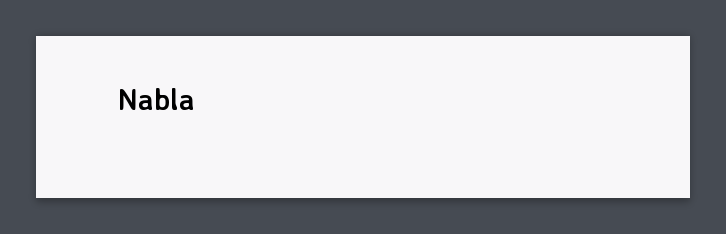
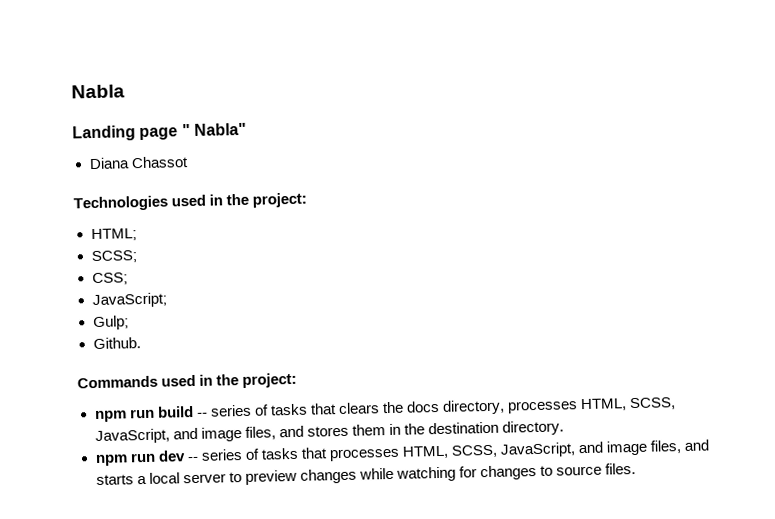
+ Landing page " Nabla"
+ Diana Chassot
+ Technologies used in the project:
+ HTML;
+ SCSS;
+ CSS;
+ JavaScript;
+ Gulp;
+ Github.
+ Commands used in the project:
+ npm run build -- series of tasks that clears the docs directory, processes HTML, SCSS, JavaScript, and image files, and stores them in the destination directory.
+ npm run dev -- series of tasks that processes HTML, SCSS, JavaScript, and image files, and starts a local server to preview changes while watching for changes to source files.

